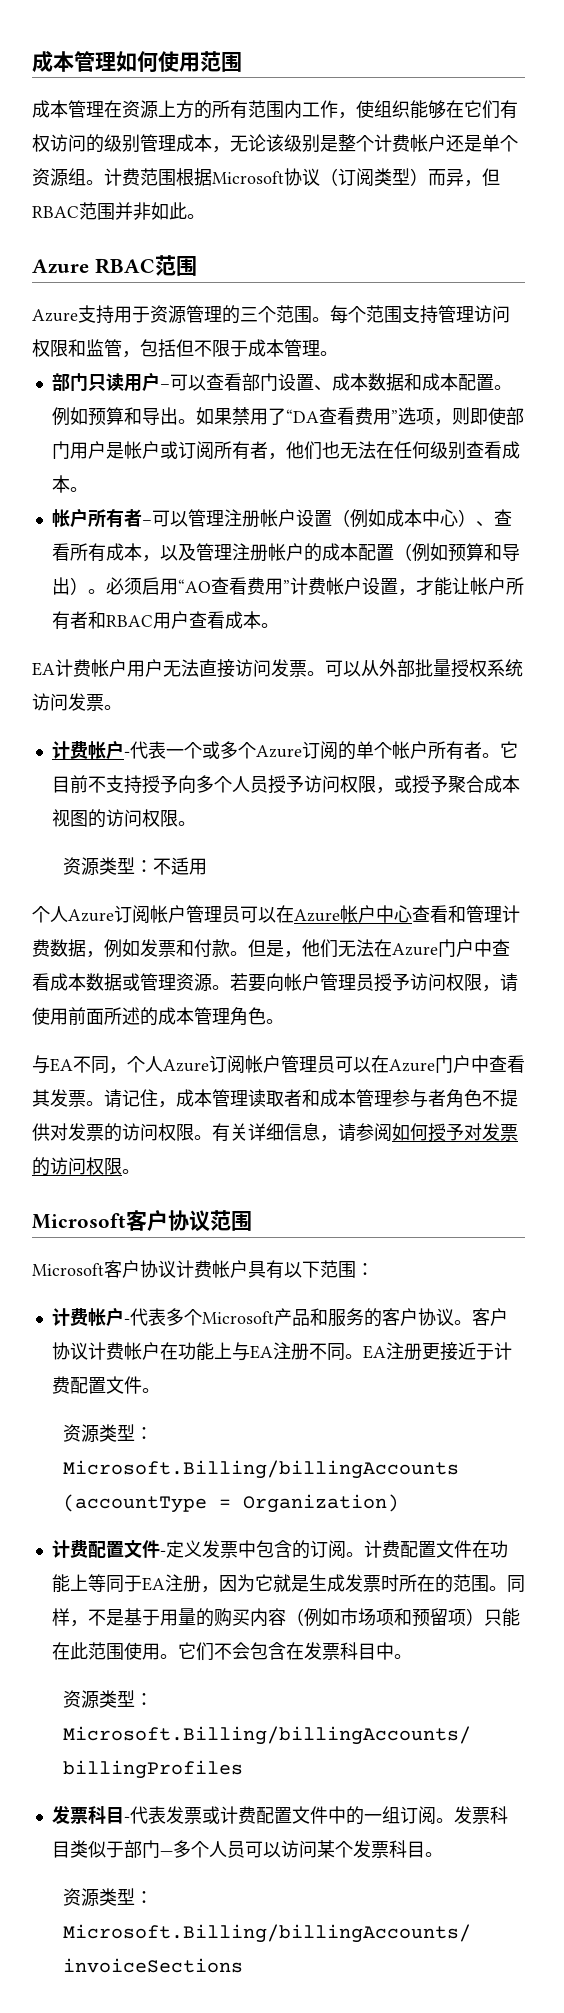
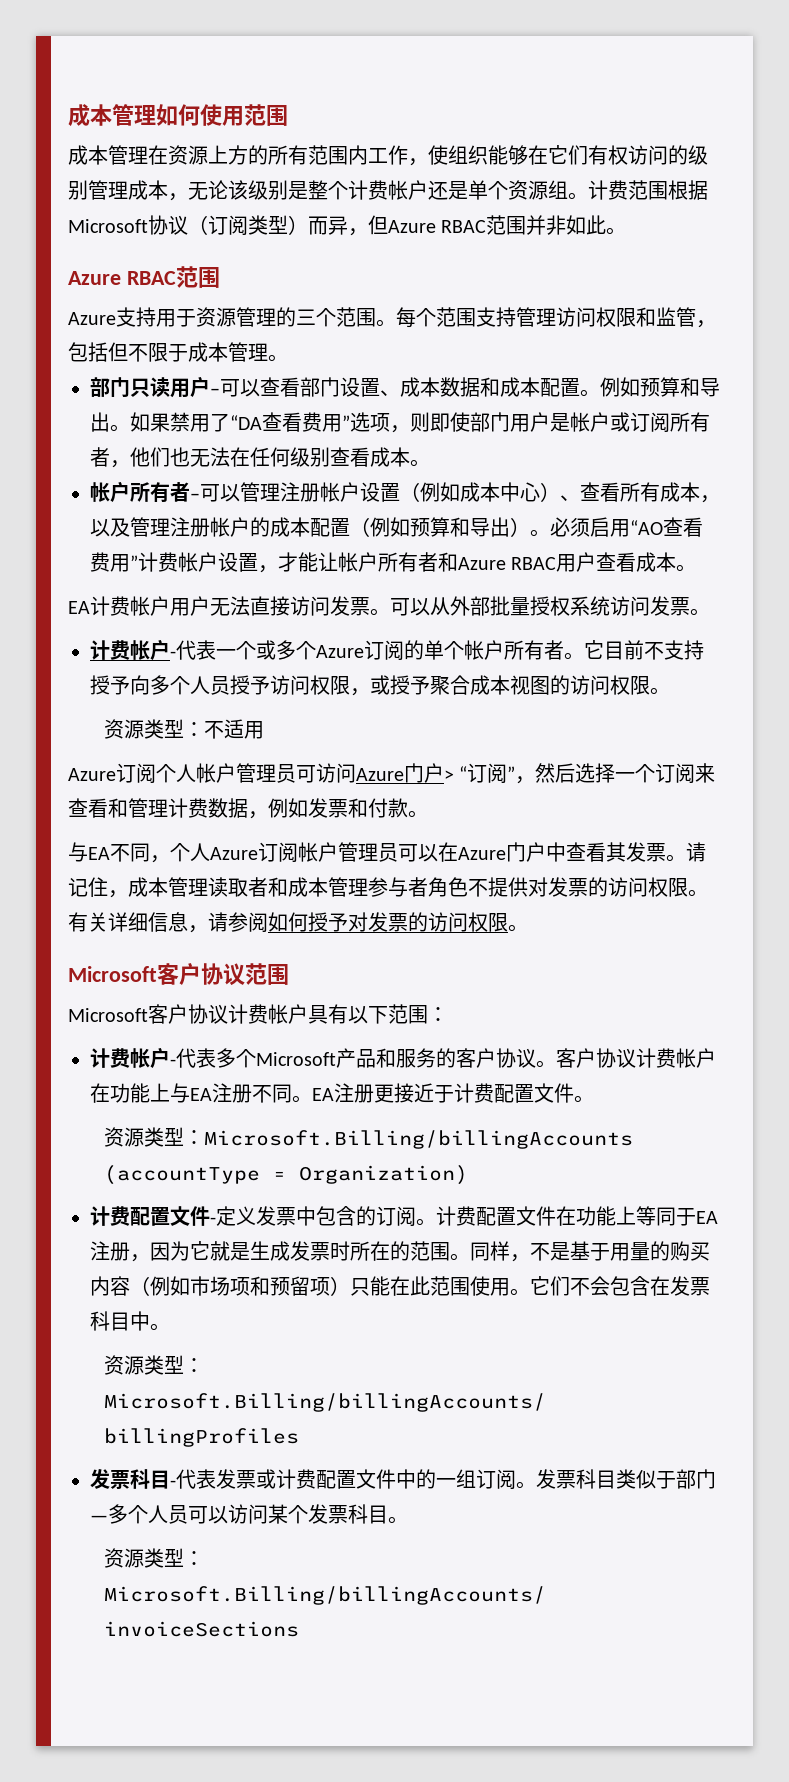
- 计费范围根据Microsoft协议（订阅类型）而异，但RBAC范围并非如此。
+ 计费范围根据Microsoft协议（订阅类型）而异，但Azure RBAC范围并非如此。
- 必须启用“AO查看费用”计费帐户设置，才能让帐户所有者和RBAC用户查看成本。
+ 必须启用“AO查看费用”计费帐户设置，才能让帐户所有者和Azure RBAC用户查看成本。
- 个人Azure订阅帐户管理员可以在Azure帐户中心查看和管理计费数据，例如发票和付款。但是，他们无法在Azure门户中查看成本数据或管理资源。若要向帐户管理员授予访问权限，请使用前面所述的成本管理角色。
+ Azure订阅个人帐户管理员可访问Azure门户> “订阅”，然后选择一个订阅来查看和管理计费数据，例如发票和付款。

